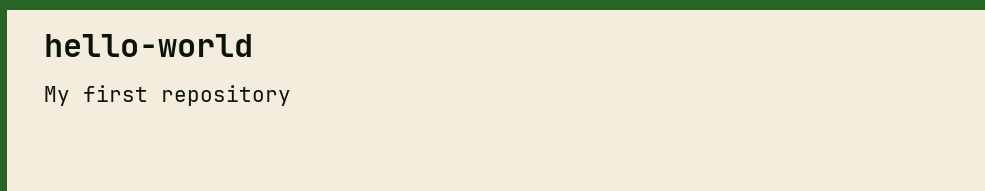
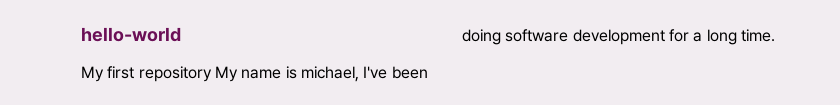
- My first repository
+ My first repository My name is michael, I've been doing software development for a long time.

